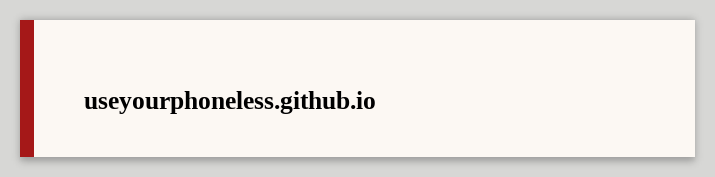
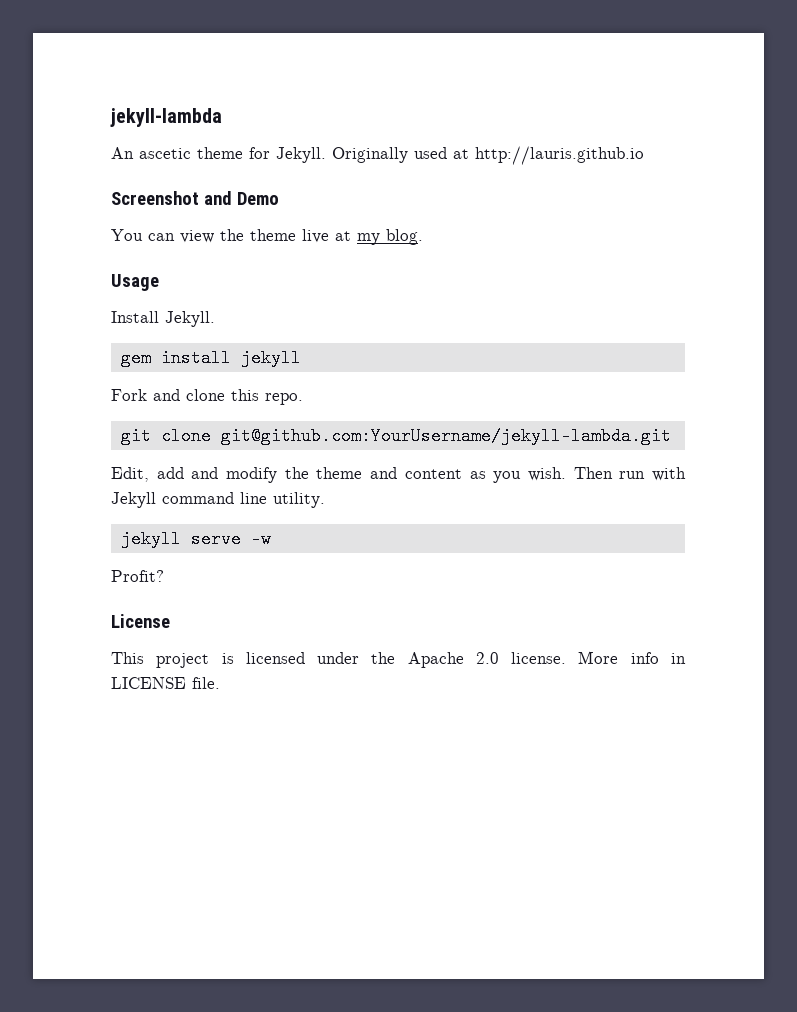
- useyourphoneless.github.io
+ jekyll-lambda
+ An ascetic theme for Jekyll. Originally used at http://lauris.github.io
+ Screenshot and Demo
+ You can view the theme live at my blog.
+ Usage
+ Install Jekyll.
+ gem install jekyll
+ Fork and clone this repo.
+ git clone git@github.com:YourUsername/jekyll-lambda.git
+ Edit, add and modify the theme and content as you wish. Then run with Jekyll command line utility.
+ jekyll serve -w
+ Profit?
+ License
+ This project is licensed under the Apache 2.0 license. More info in LICENSE file.

